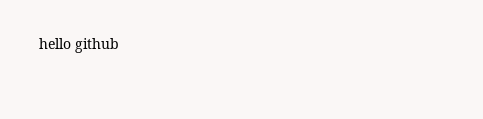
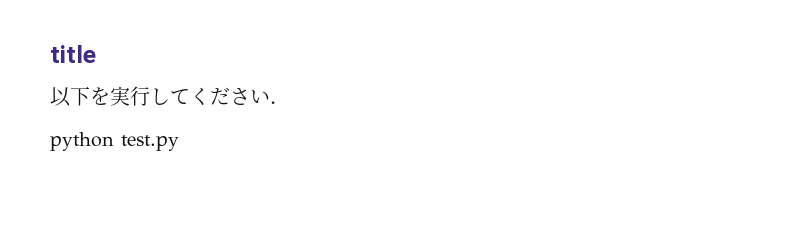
- hello github
+ title
+ 以下を実行してください．
+ python test.py

